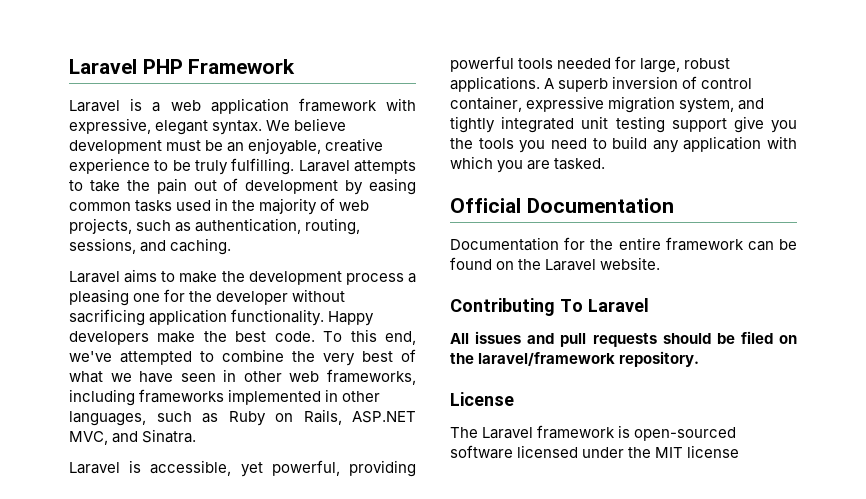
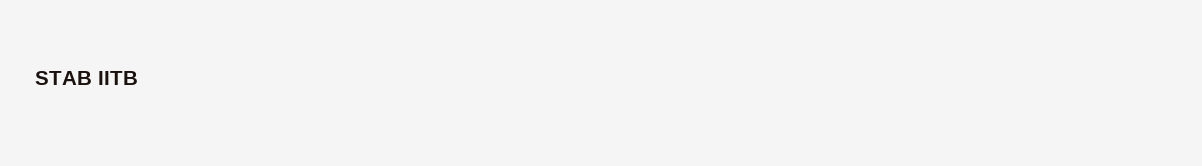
- Laravel PHP Framework
- Laravel is a web application framework with expressive, elegant syntax. We believe development must be an enjoyable, creative experience to be truly fulfilling. Laravel attempts to take the pain out of development by easing common tasks used in the majority of web projects, such as authentication, routing, sessions, and caching.
- Laravel aims to make the development process a pleasing one for the developer without sacrificing application functionality. Happy developers make the best code. To this end, we've attempted to combine the very best of what we have seen in other web frameworks, including frameworks implemented in other languages, such as Ruby on Rails, ASP.NET MVC, and Sinatra.
- Laravel is accessible, yet powerful, providing powerful tools needed for large, robust applications. A superb inversion of control container, expressive migration system, and tightly integrated unit testing support give you the tools you need to build any application with which you are tasked.
- Official Documentation
- Documentation for the entire framework can be found on the Laravel website.
- Contributing To Laravel
- All issues and pull requests should be filed on the laravel/framework repository.
- License
- The Laravel framework is open-sourced software licensed under the MIT license
+ STAB IITB

